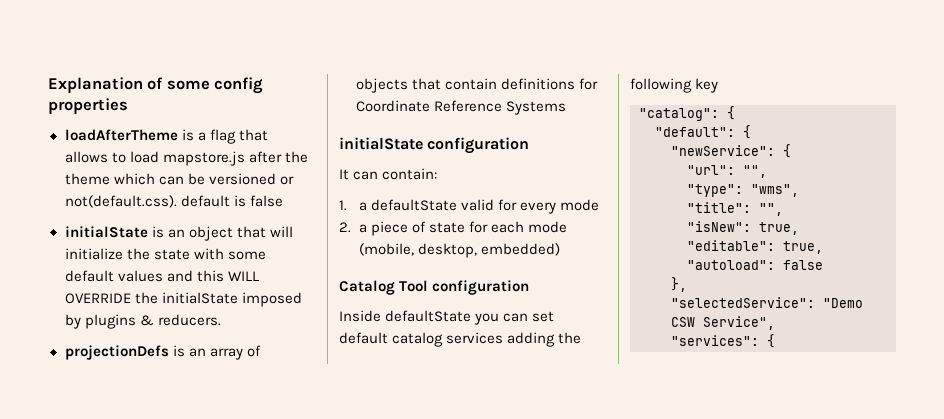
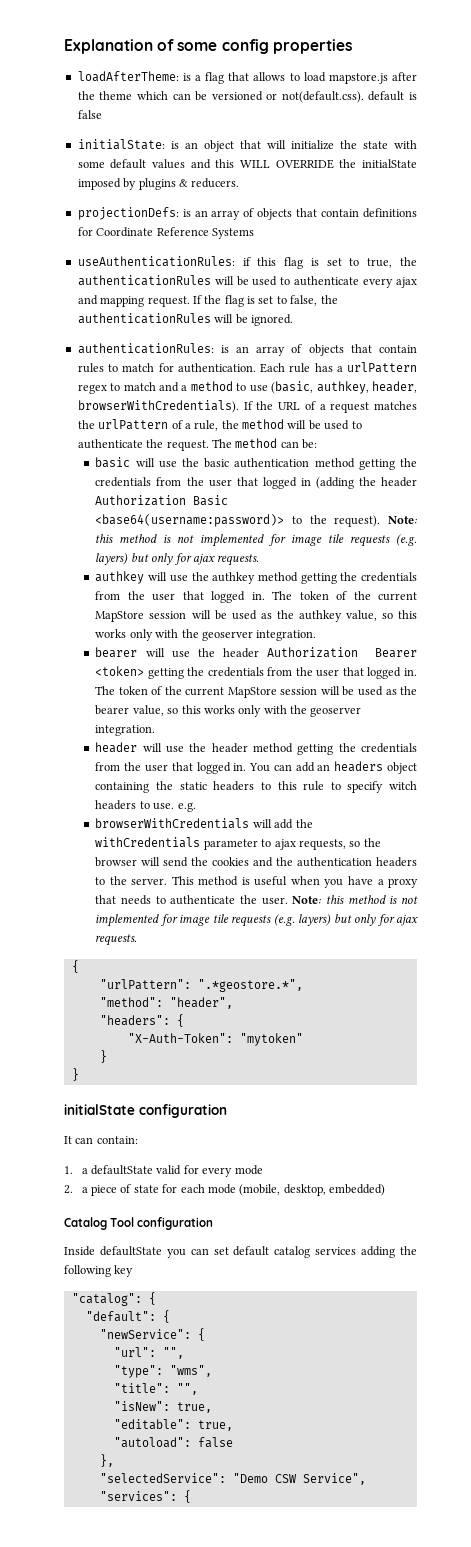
- loadAfterTheme is a flag that allows to load mapstore.js after the theme which can be versioned or not(default.css). default is false
+ loadAfterTheme: is a flag that allows to load mapstore.js after the theme which can be versioned or not(default.css). default is false
- initialState is an object that will initialize the state with some default values and this WILL OVERRIDE the initialState imposed by plugins & reducers.
+ initialState: is an object that will initialize the state with some default values and this WILL OVERRIDE the initialState imposed by plugins & reducers.
- projectionDefs is an array of objects that contain definitions for Coordinate Reference Systems
+ projectionDefs: is an array of objects that contain definitions for Coordinate Reference Systems
+ useAuthenticationRules: if this flag is set to true, the authenticationRules will be used to authenticate every ajax and mapping request. If the flag is set to false, the authenticationRules will be ignored.
+ authenticationRules: is an array of objects that contain rules to match for authentication. Each rule has a urlPattern regex to match and a method to use (basic, authkey, header, browserWithCredentials). If the URL of a request matches the urlPattern of a rule, the method will be used to authenticate the request. The method can be:
+ basic will use the basic authentication method getting the credentials from the user that logged in (adding the header Authorization Basic <base64(username:password)> to the request). Note: this method is not implemented for image tile requests (e.g. layers) but only for ajax requests.
+ authkey will use the authkey method getting the credentials from the user that logged in. The token of the current MapStore session will be used as the authkey value, so this works only with the geoserver integration.
+ bearer will use the header Authorization Bearer <token> getting the credentials from the user that logged in. The token of the current MapStore session will be used as the bearer value, so this works only with the geoserver integration.
+ header will use the header method getting the credentials from the user that logged in. You can add an headers object containing the static headers to this rule to specify witch headers to use. e.g.
+ browserWithCredentials will add the withCredentials parameter to ajax requests, so the browser will send the cookies and the authentication headers to the server. This method is useful when you have a proxy that needs to authenticate the user. Note: this method is not implemented for image tile requests (e.g. layers) but only for ajax requests.
+ {
+ "urlPattern": ".*geostore.*",
+ "method": "header",
+ "headers": {
+ "X-Auth-Token": "mytoken"
+ }
+ }

